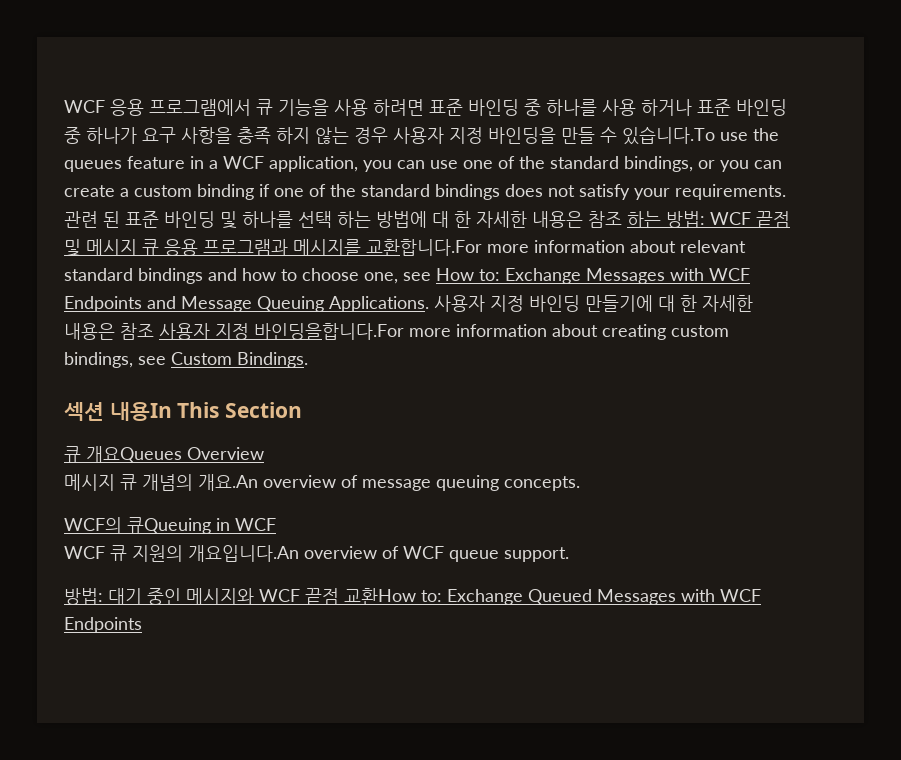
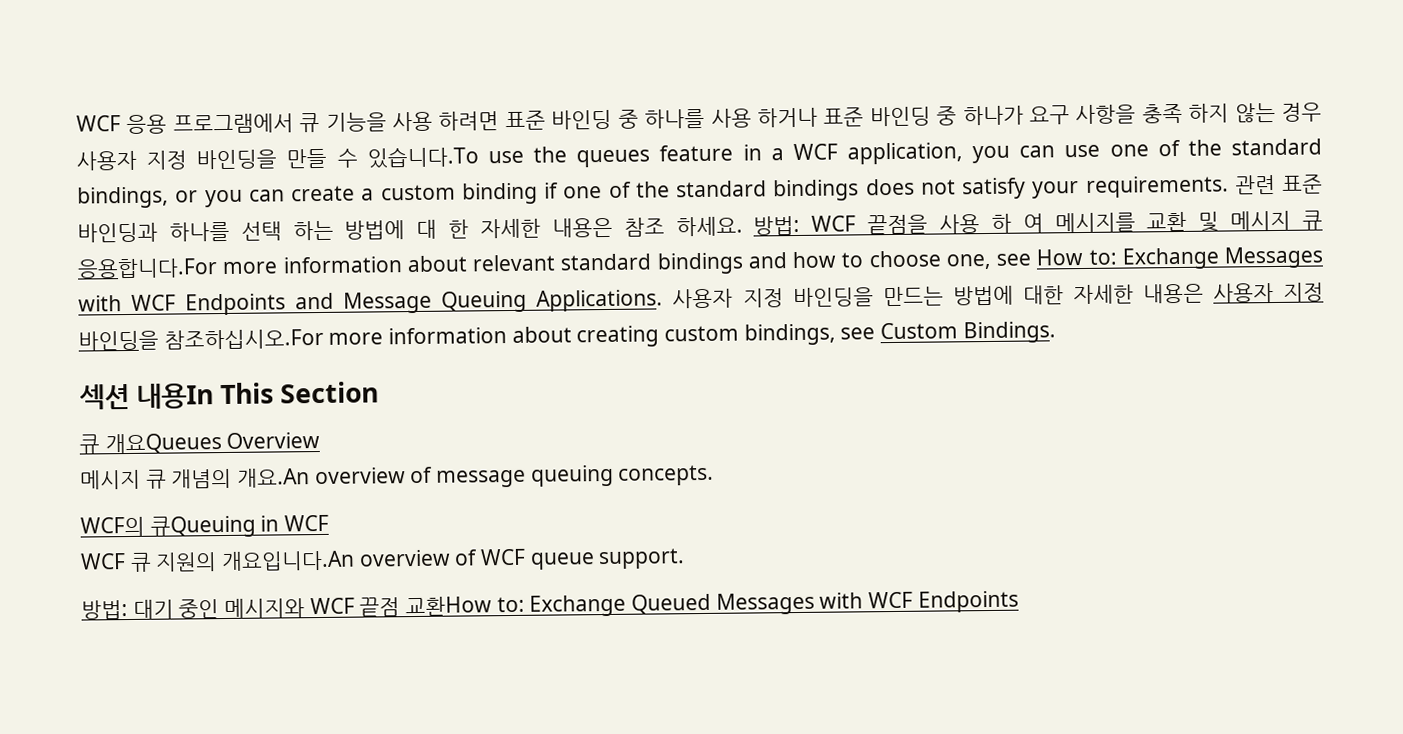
- 관련 된 표준 바인딩 및 하나를 선택 하는 방법에 대 한 자세한 내용은 참조 하는 방법: WCF 끝점 및 메시지 큐 응용 프로그램과 메시지를 교환합니다.For more information about relevant standard bindings and how to choose one, see How to: Exchange Messages with WCF Endpoints and Message Queuing Applications.
+ 관련 표준 바인딩과 하나를 선택 하는 방법에 대 한 자세한 내용은 참조 하세요. 방법: WCF 끝점을 사용 하 여 메시지를 교환 및 메시지 큐 응용합니다.For more information about relevant standard bindings and how to choose one, see How to: Exchange Messages with WCF Endpoints and Message Queuing Applications.
- 사용자 지정 바인딩 만들기에 대 한 자세한 내용은 참조 사용자 지정 바인딩을합니다.For more information about creating custom bindings, see Custom Bindings.
+ 사용자 지정 바인딩을 만드는 방법에 대한 자세한 내용은 사용자 지정 바인딩을 참조하십시오.For more information about creating custom bindings, see Custom Bindings.

